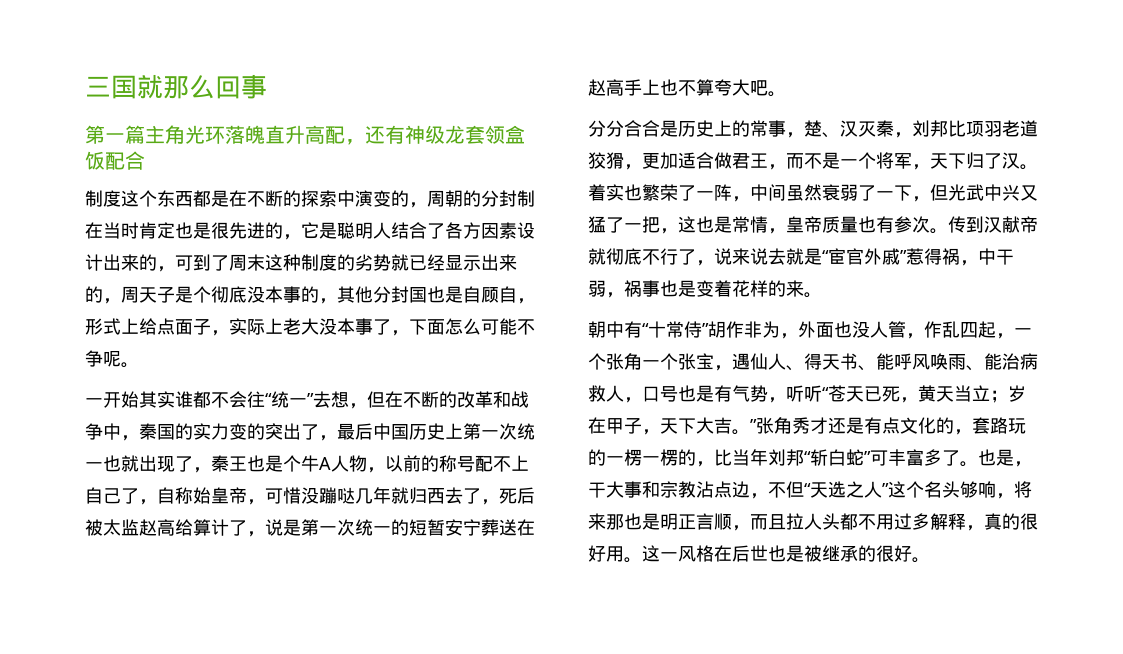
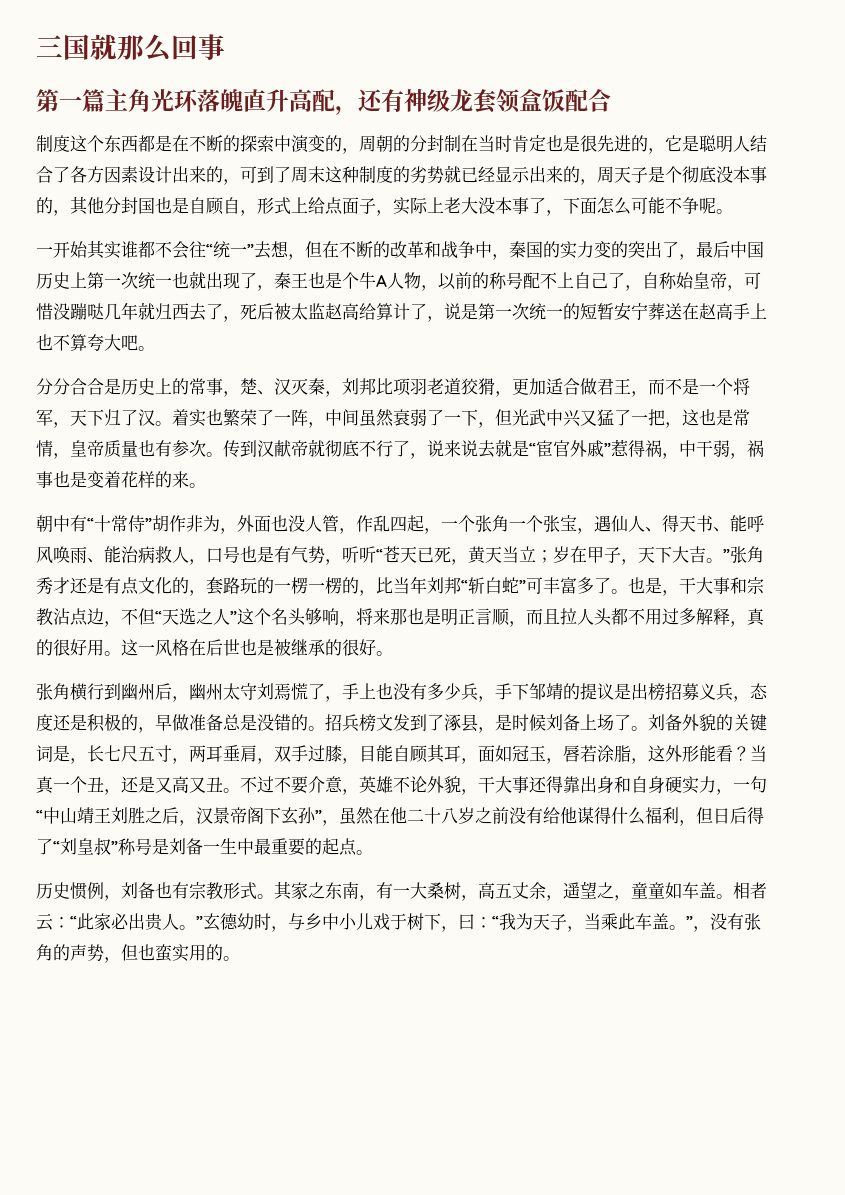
+ 张角横行到幽州后，幽州太守刘焉慌了，手上也没有多少兵，手下邹靖的提议是出榜招募义兵，态度还是积极的，早做准备总是没错的。招兵榜文发到了涿县，是时候刘备上场了。刘备外貌的关键词是，长七尺五寸，两耳垂肩，双手过膝，目能自顾其耳，面如冠玉，唇若涂脂，这外形能看？当真一个丑，还是又高又丑。不过不要介意，英雄不论外貌，干大事还得靠出身和自身硬实力，一句“中山靖王刘胜之后，汉景帝阁下玄孙”，虽然在他二十八岁之前没有给他谋得什么福利，但日后得了“刘皇叔”称号是刘备一生中最重要的起点。
+ 历史惯例，刘备也有宗教形式。其家之东南，有一大桑树，高五丈余，遥望之，童童如车盖。相者云：“此家必出贵人。”玄德幼时，与乡中小儿戏于树下，曰：“我为天子，当乘此车盖。”，没有张角的声势，但也蛮实用的。

